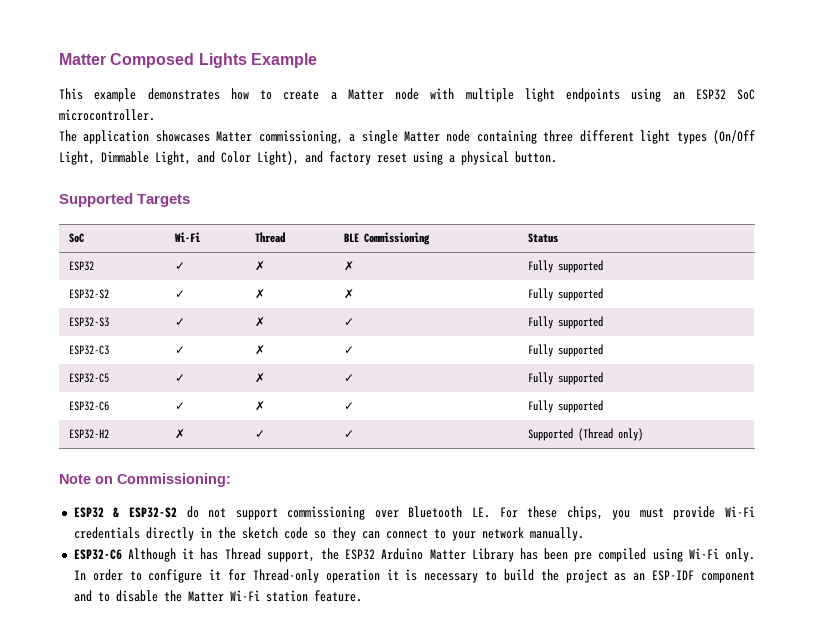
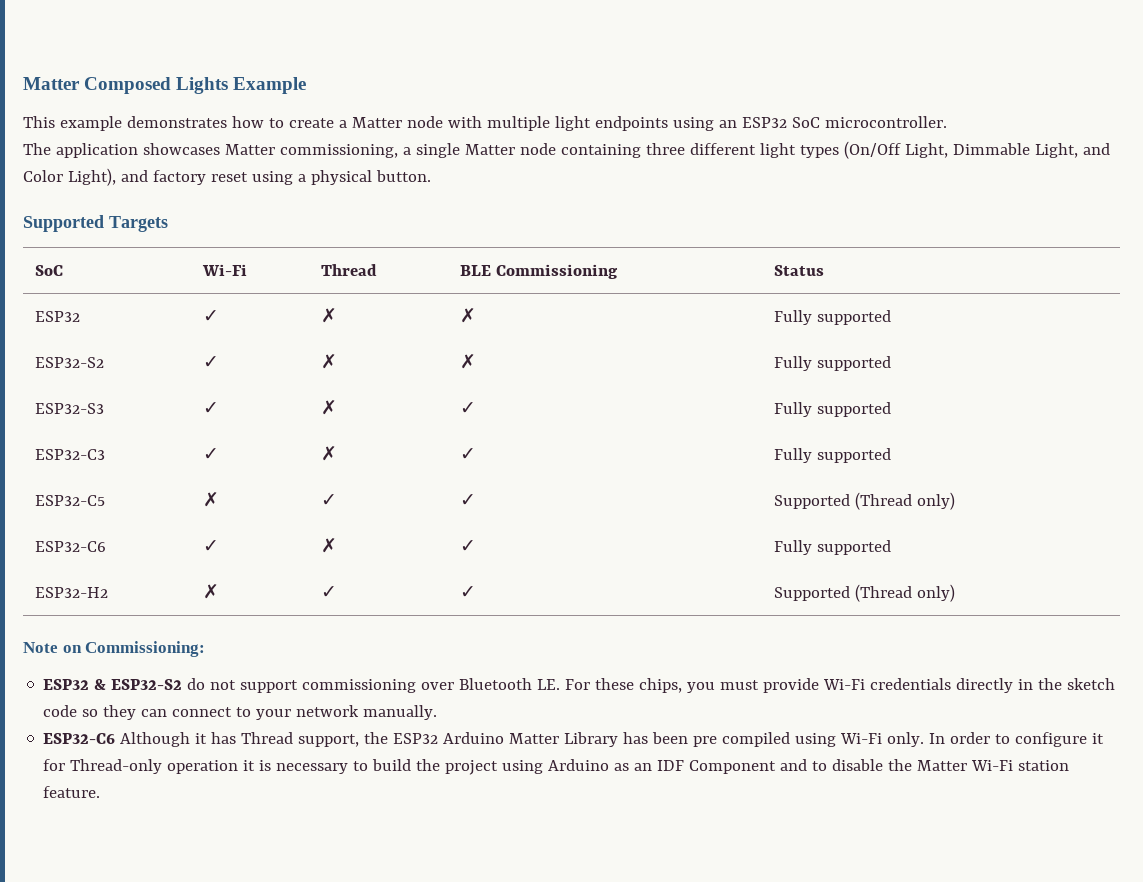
- ESP32-C5 | ✓ | ✗ | ✓ | Fully supported
+ ESP32-C5 | ✗ | ✓ | ✓ | Supported (Thread only)
- In order to configure it for Thread-only operation it is necessary to build the project as an ESP-IDF component and to disable the Matter Wi-Fi station feature.
+ In order to configure it for Thread-only operation it is necessary to build the project using Arduino as an IDF Component and to disable the Matter Wi-Fi station feature.

